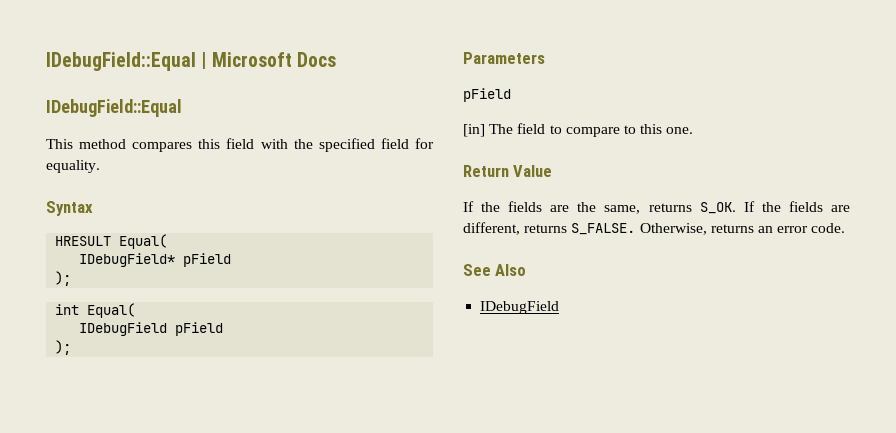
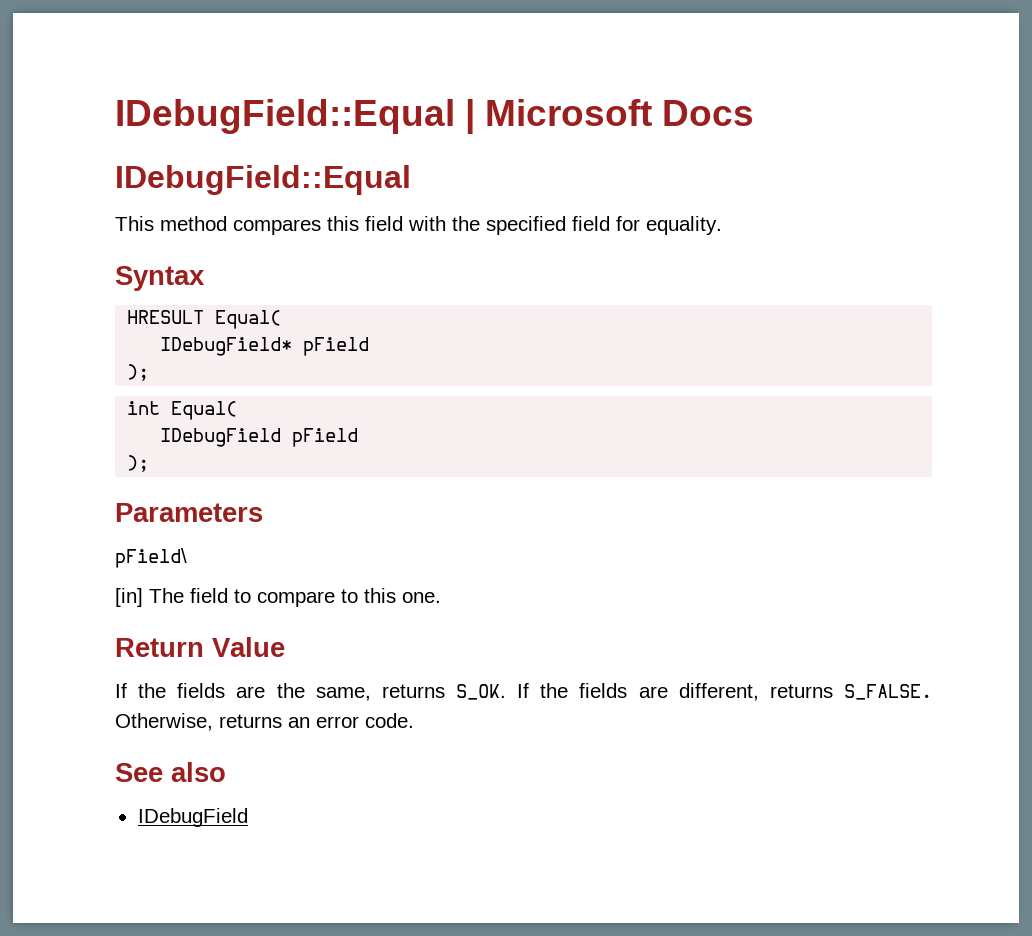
  Parameters
- pField
+ pField\
- See Also
+ See also

